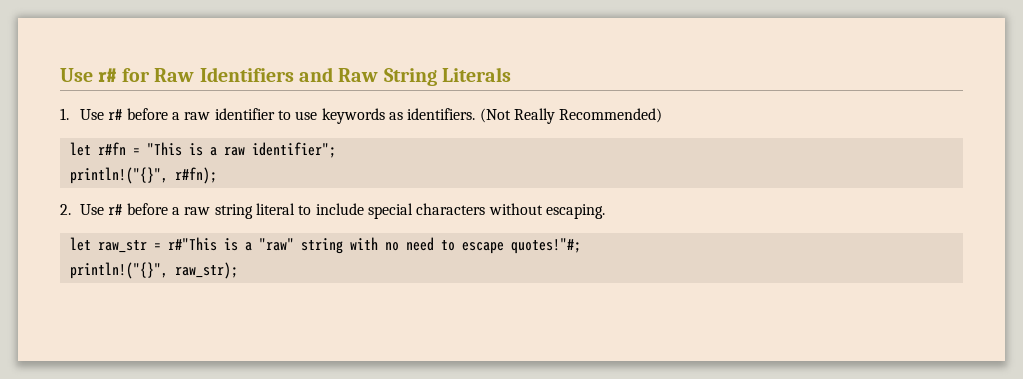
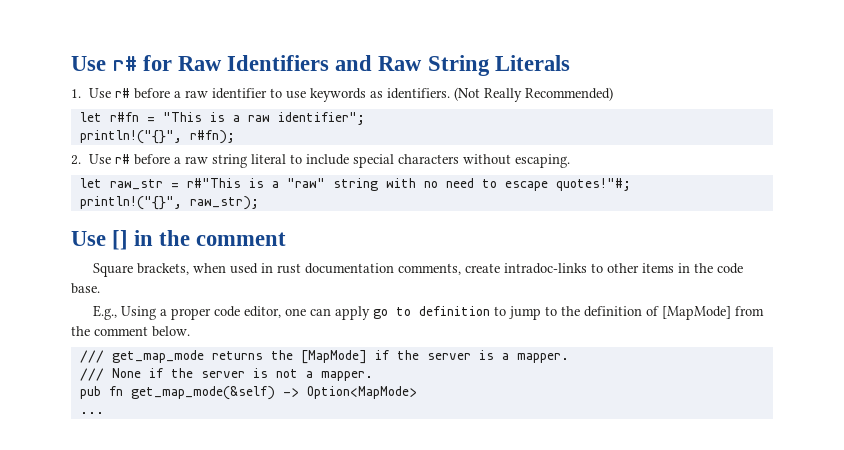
+ Use [] in the comment
+ Square brackets, when used in rust documentation comments, create intradoc-links to other items in the code base.
+ E.g., Using a proper code editor, one can apply go to definition to jump to the definition of [MapMode] from the comment below.
+ /// get_map_mode returns the [MapMode] if the server is a mapper.
+ /// None if the server is not a mapper.
+ pub fn get_map_mode(&self) -> Option<MapMode>
+ ...

